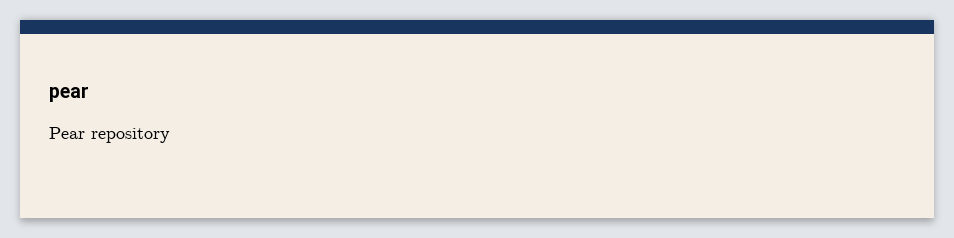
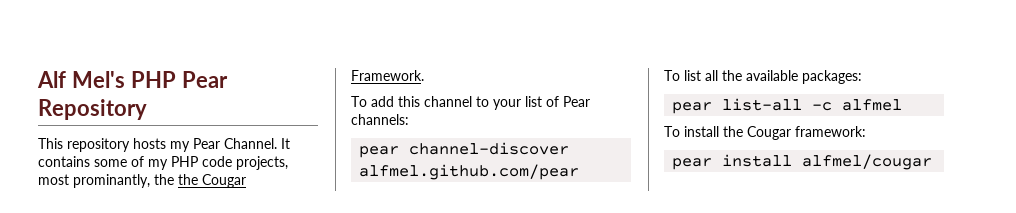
- pear
- Pear repository
+ Alf Mel's PHP Pear Repository
+ This repository hosts my Pear Channel. It contains some of my PHP code projects, most prominantly, the the Cougar Framework.
+ To add this channel to your list of Pear channels:
+ pear channel-discover alfmel.github.com/pear
+ To list all the available packages:
+ pear list-all -c alfmel
+ To install the Cougar framework:
+ pear install alfmel/cougar

